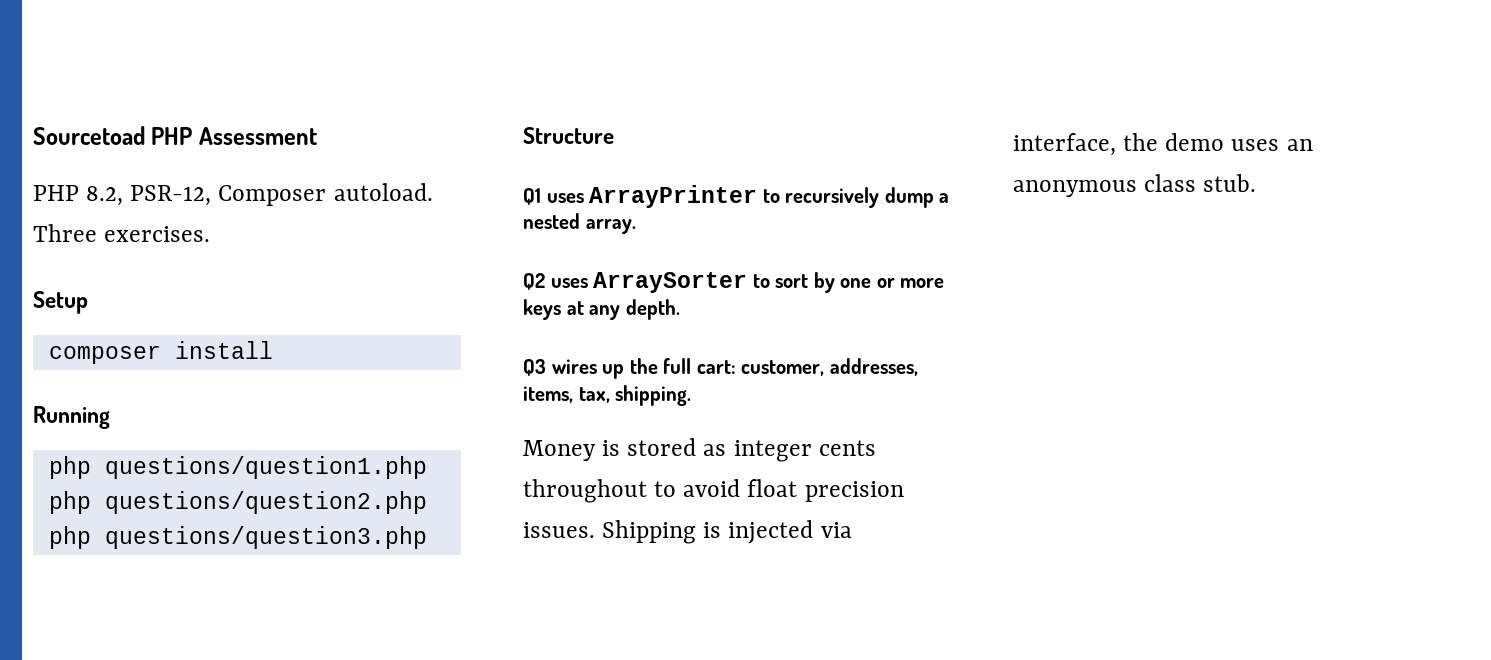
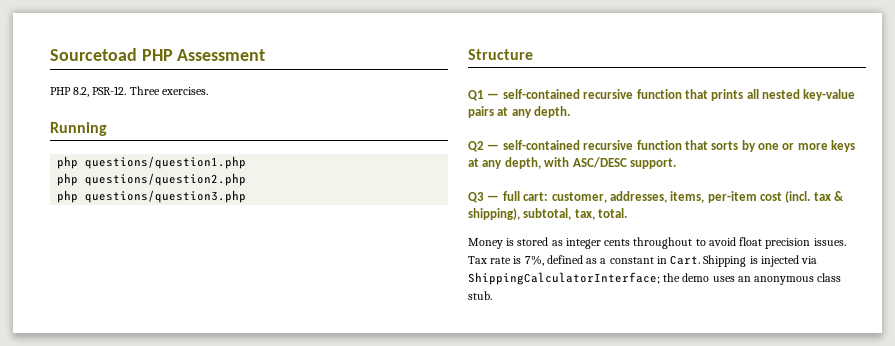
- PHP 8.2, PSR-12, Composer autoload.
+ PHP 8.2, PSR-12.
- Setup
- composer install
- Q1 uses ArrayPrinter to recursively dump a nested array.
- Q2 uses ArraySorter to sort by one or more keys at any depth.
- Q3 wires up the full cart: customer, addresses, items, tax, shipping.
+ Q1 — self-contained recursive function that prints all nested key-value pairs at any depth.
+ Q2 — self-contained recursive function that sorts by one or more keys at any depth, with ASC/DESC support.
+ Q3 — full cart: customer, addresses, items, per-item cost (incl. tax & shipping), subtotal, tax, total.
+ Tax rate is 7%, defined as a constant in Cart.
- Shipping is injected via interface, the demo uses an anonymous class stub.
+ Shipping is injected via ShippingCalculatorInterface; the demo uses an anonymous class stub.

